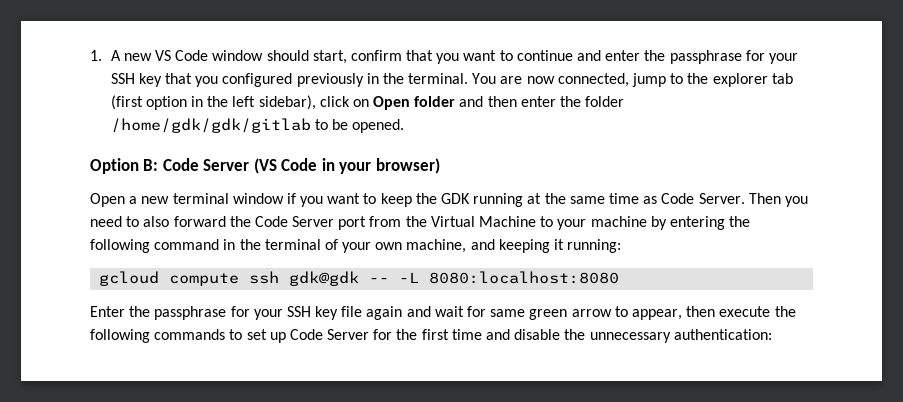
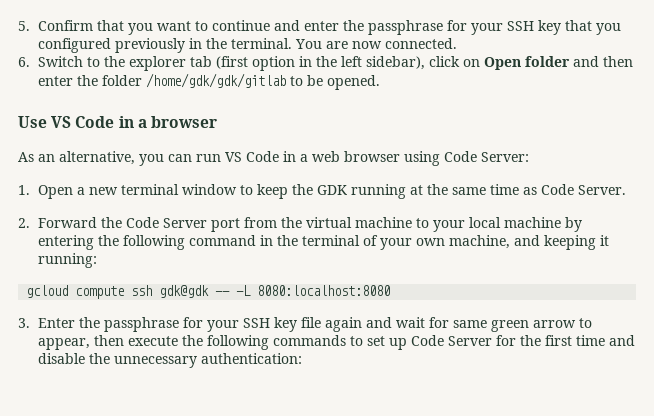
- 1. A new VS Code window should start, confirm that you want to continue and enter the passphrase for your SSH key that you configured previously in the terminal.
+ 5. Confirm that you want to continue and enter the passphrase for your SSH key that you configured previously in the terminal.
- You are now connected, jump to the explorer tab (first option in the left sidebar), click on Open folder and then enter the folder /home/gdk/gdk/gitlab to be opened.
+ You are now connected.
+ 6. Switch to the explorer tab (first option in the left sidebar), click on Open folder and then enter the folder /home/gdk/gdk/gitlab to be opened.
- Option B: Code Server (VS Code in your browser)
- Open a new terminal window if you want to keep the GDK running at the same time as Code Server. Then you need to also forward the Code Server port from the Virtual Machine to your machine by entering the following command in the terminal of your own machine, and keeping it running:
+ Use VS Code in a browser
+ As an alternative, you can run VS Code in a web browser using Code Server:
+ 1. Open a new terminal window to keep the GDK running at the same time as Code Server.
+ 2. Forward the Code Server port from the virtual machine to your local machine by entering the following command in the terminal of your own machine, and keeping it running:
- Enter the passphrase for your SSH key file again and wait for same green arrow to appear, then execute the following commands to set up Code Server for the first time and disable the unnecessary authentication:
+ 3. Enter the passphrase for your SSH key file again and wait for same green arrow to appear, then execute the following commands to set up Code Server for the first time and disable the unnecessary authentication:

